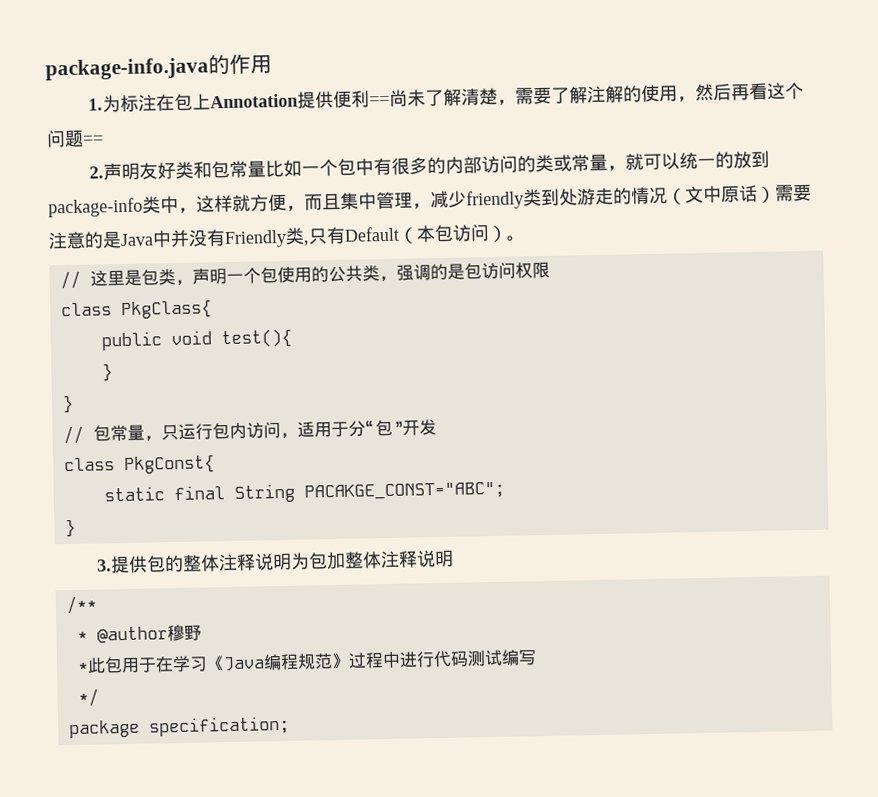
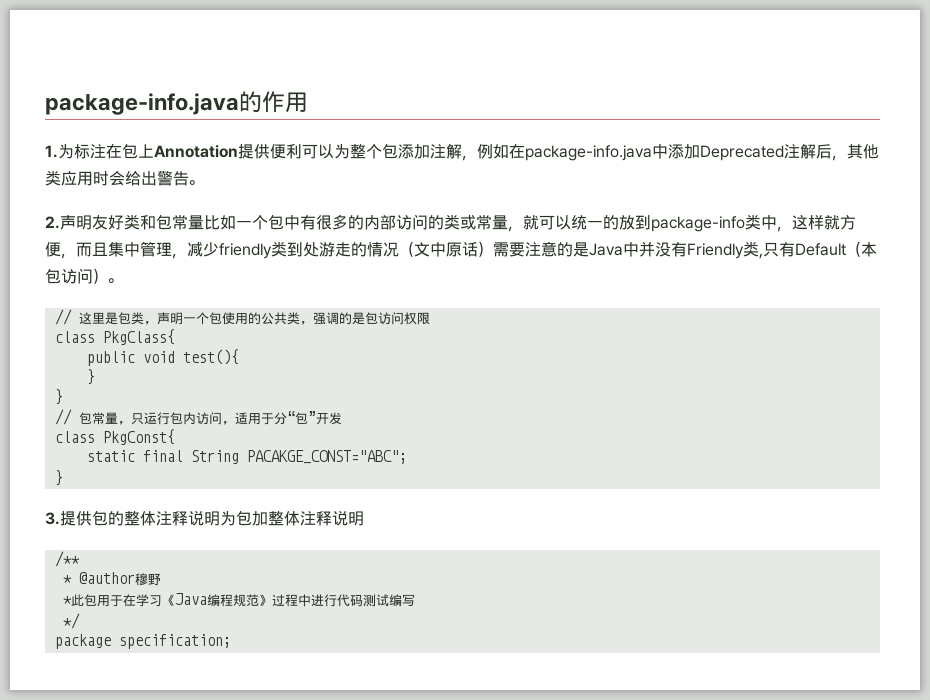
- 1.为标注在包上Annotation提供便利==尚未了解清楚，需要了解注解的使用，然后再看这个问题==
+ 1.为标注在包上Annotation提供便利可以为整个包添加注解，例如在package-info.java中添加Deprecated注解后，其他类应用时会给出警告。

